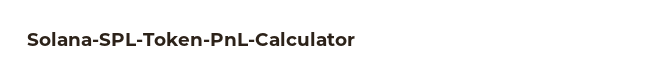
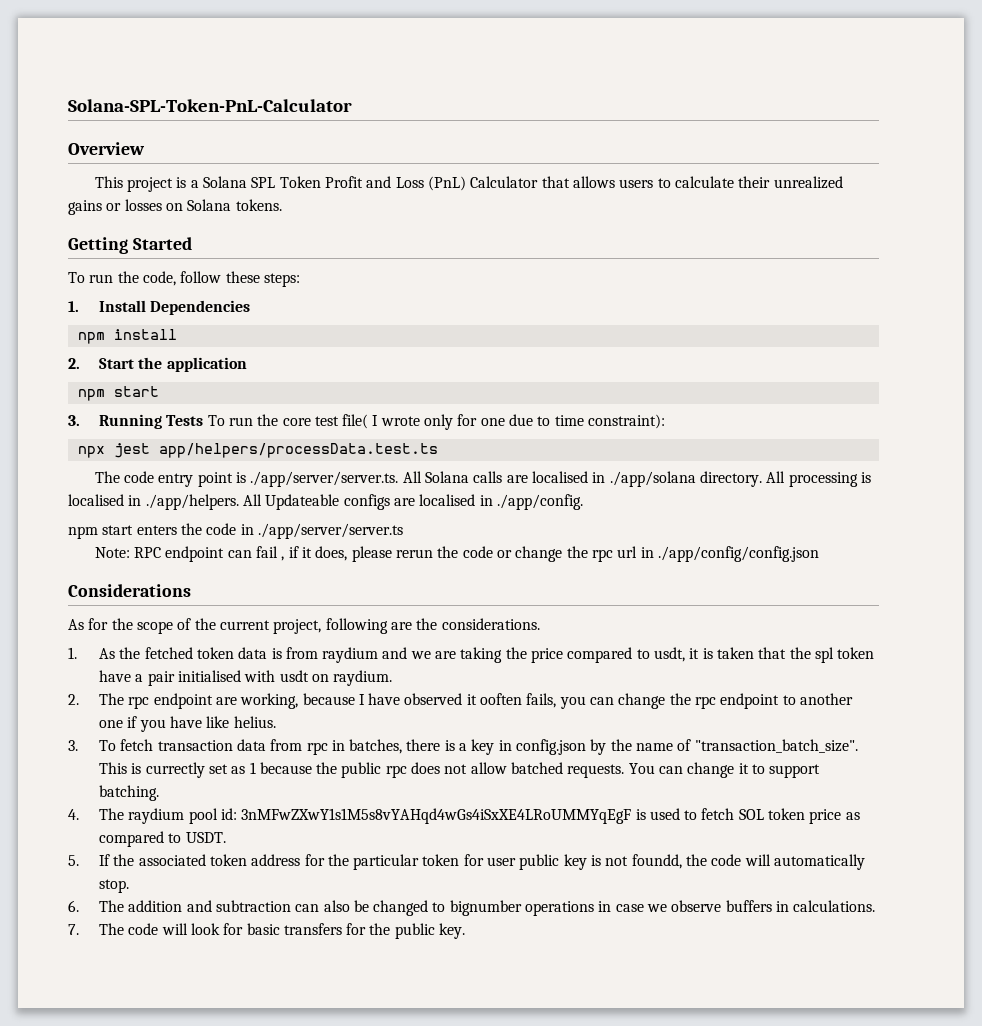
+ Overview
+ This project is a Solana SPL Token Profit and Loss (PnL) Calculator that allows users to calculate their unrealized gains or losses on Solana tokens.
+ Getting Started
+ To run the code, follow these steps:
+ 1. Install Dependencies
+ npm install
+ 2. Start the application
+ npm start
+ 3. Running Tests To run the core test file( I wrote only for one due to time constraint):
+ npx jest app/helpers/processData.test.ts
+ The code entry point is ./app/server/server.ts. All Solana calls are localised in ./app/solana directory. All processing is localised in ./app/helpers. All Updateable configs are localised in ./app/config.
+ npm start enters the code in ./app/server/server.ts
+ Note: RPC endpoint can fail , if it does, please rerun the code or change the rpc url in ./app/config/config.json
+ Considerations
+ As for the scope of the current project, following are the considerations.
+ 1. As the fetched token data is from raydium and we are taking the price compared to usdt, it is taken that the spl token have a pair initialised with usdt on raydium.
+ 2. The rpc endpoint are working, because I have observed it ooften fails, you can change the rpc endpoint to another one if you have like helius.
+ 3. To fetch transaction data from rpc in batches, there is a key in config.json by the name of "transaction_batch_size". This is currectly set as 1 because the public rpc does not allow batched requests. You can change it to support batching.
+ 4. The raydium pool id: 3nMFwZXwY1s1M5s8vYAHqd4wGs4iSxXE4LRoUMMYqEgF is used to fetch SOL token price as compared to USDT.
+ 5. If the associated token address for the particular token for user public key is not foundd, the code will automatically stop.
+ 6. The addition and subtraction can also be changed to bignumber operations in case we observe buffers in calculations.
+ 7. The code will look for basic transfers for the public key.

